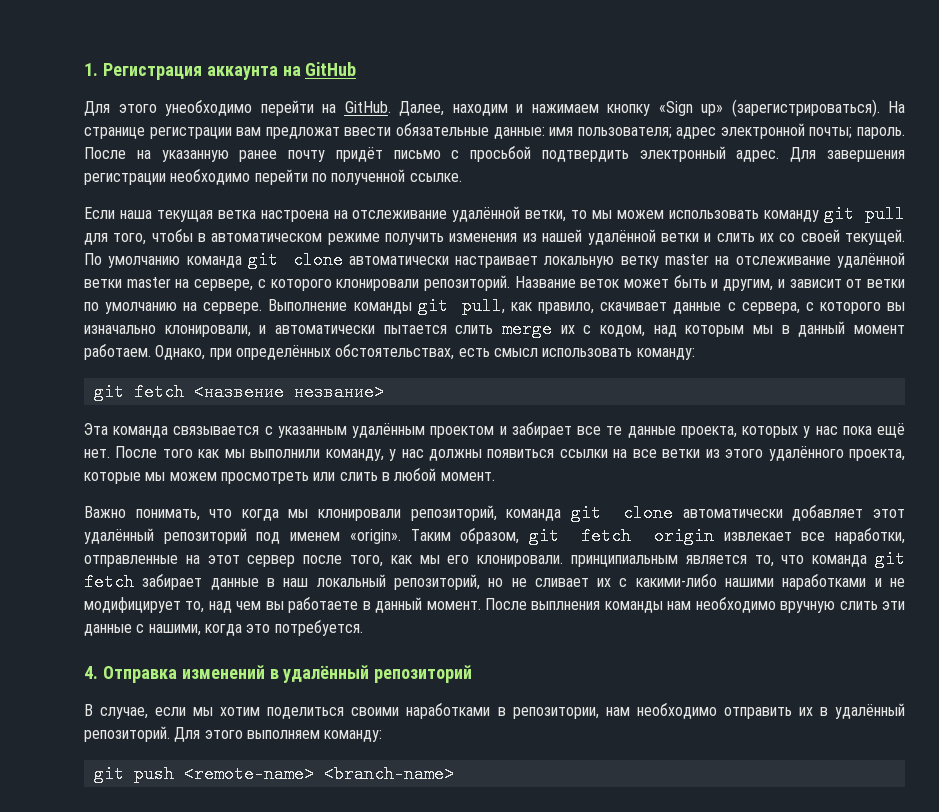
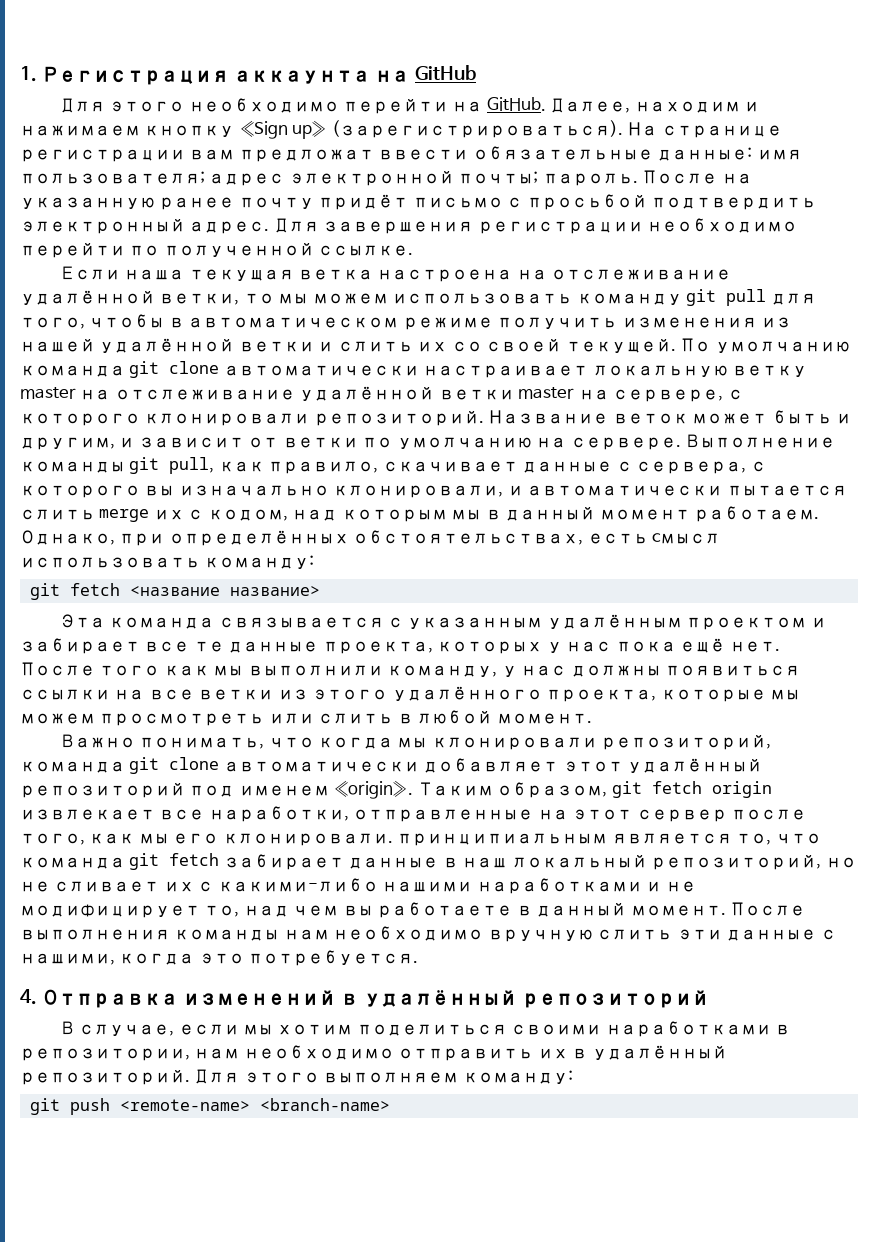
- Для этого yнеобходимо перейти на GitHub.
+ Для этого необходимо перейти на GitHub.
- git fetch <назвение незвание>
+ git fetch <название название>
- После выплнения команды нам необходимо вручную слить эти данные с нашими, когда это потребуется.
+ После выполнения команды нам необходимо вручную слить эти данные с нашими, когда это потребуется.

